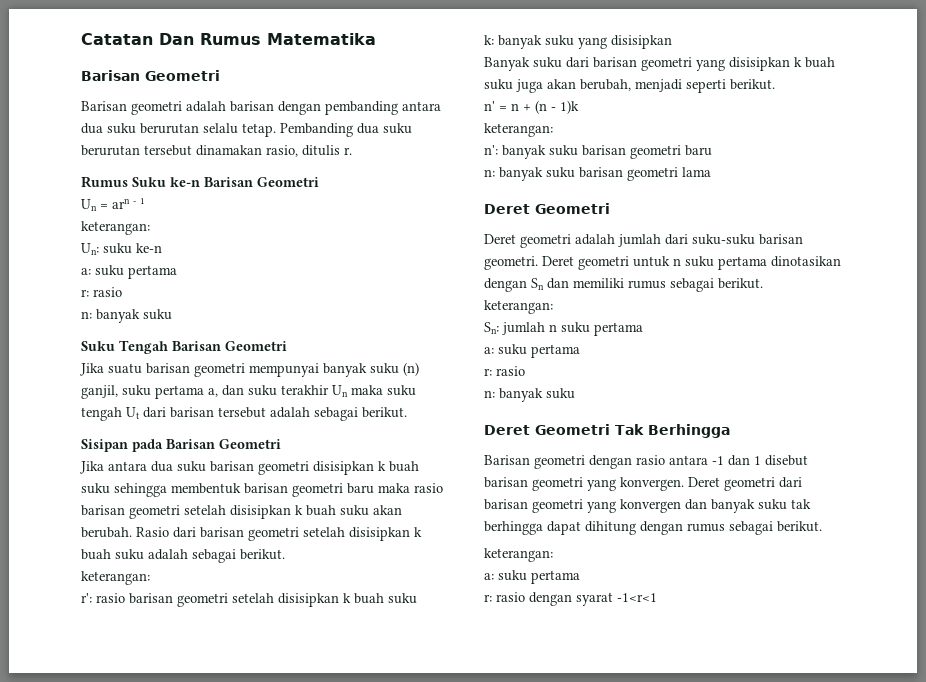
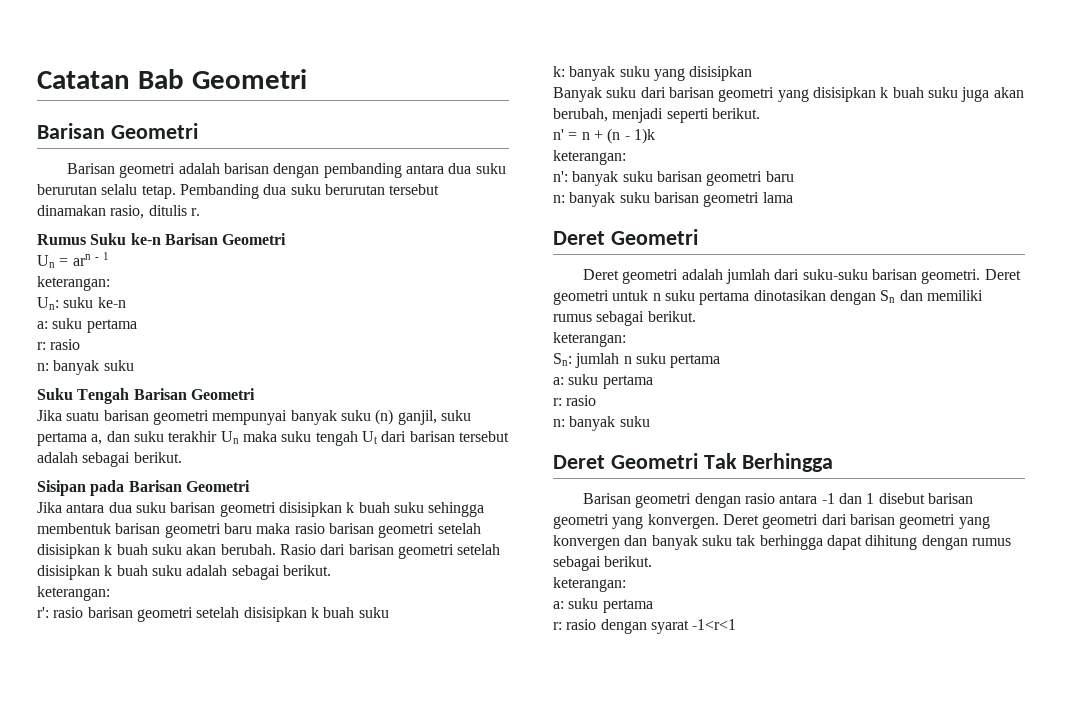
- Catatan Dan Rumus Matematika
+ Catatan Bab Geometri

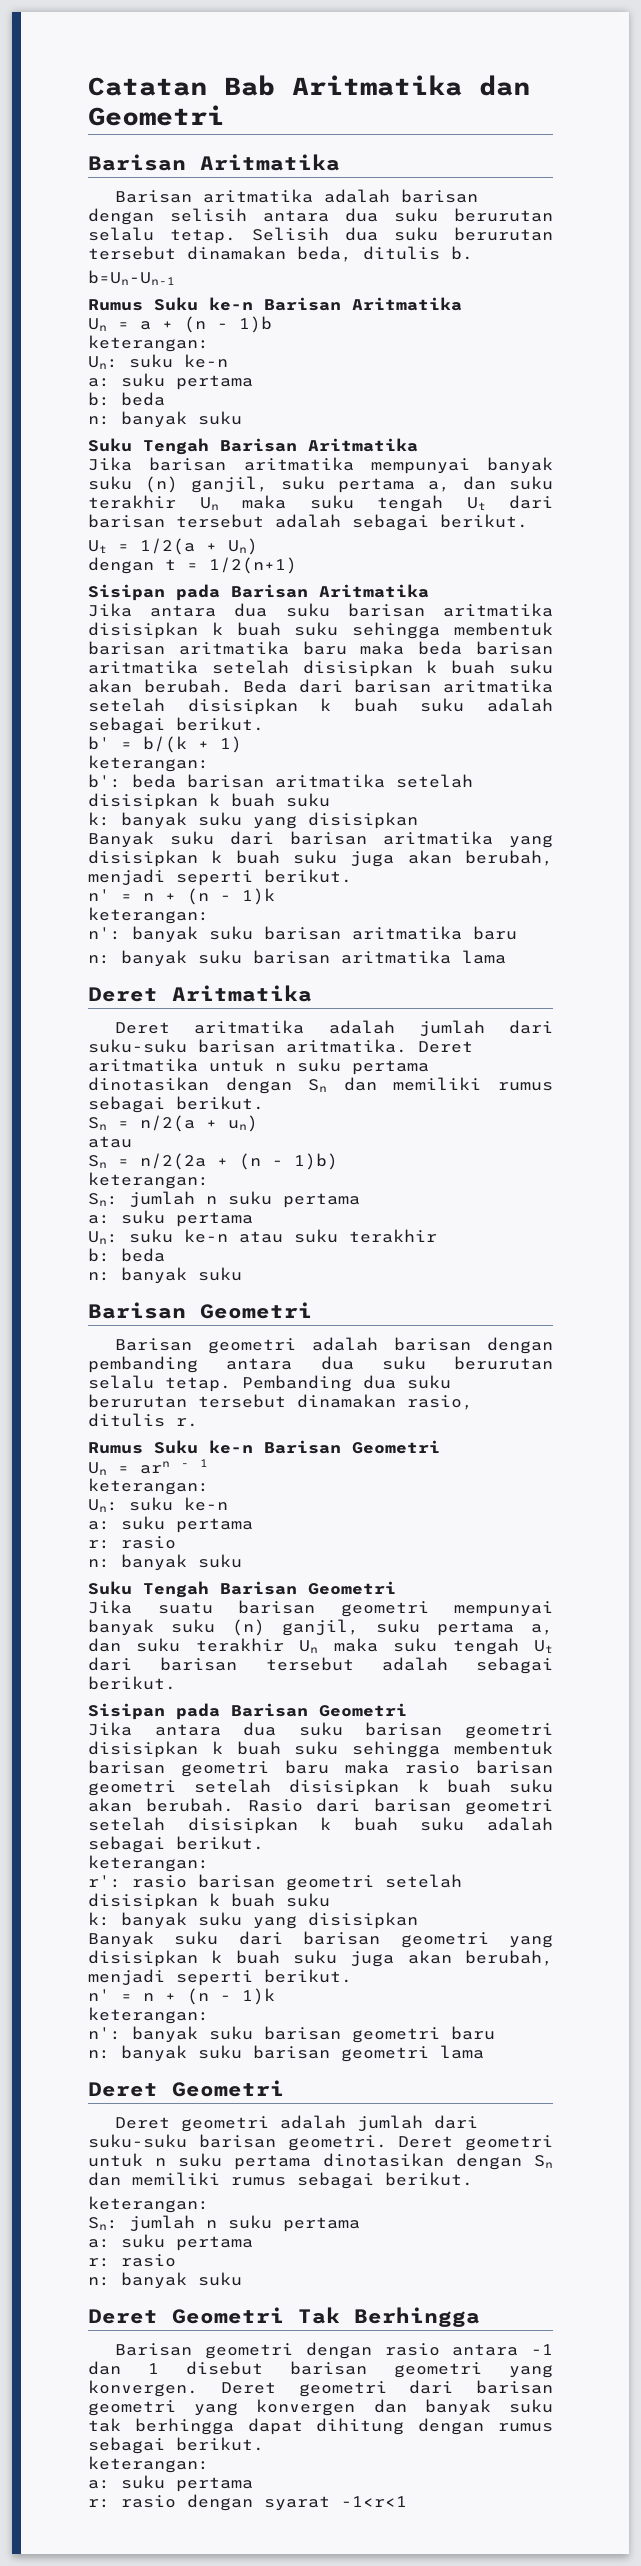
- Catatan Bab Geometri
+ Catatan Bab Aritmatika dan Geometri
+ Barisan Aritmatika
+ Barisan aritmatika adalah barisan dengan selisih antara dua suku berurutan selalu tetap. Selisih dua suku berurutan tersebut dinamakan beda, ditulis b.
+ b=Un-Un-1
+ Rumus Suku ke-n Barisan Aritmatika
+ Un = a + (n - 1)b
+ keterangan:
+ Un: suku ke-n
+ a: suku pertama
+ b: beda
+ n: banyak suku
+ Suku Tengah Barisan Aritmatika
+ Jika barisan aritmatika mempunyai banyak suku (n) ganjil, suku pertama a, dan suku terakhir Un maka suku tengah Ut dari barisan tersebut adalah sebagai berikut.
+ Ut = 1/2(a + Un)
+ dengan t = 1/2(n+1)
+ Sisipan pada Barisan Aritmatika
+ Jika antara dua suku barisan aritmatika disisipkan k buah suku sehingga membentuk barisan aritmatika baru maka beda barisan aritmatika setelah disisipkan k buah suku akan berubah. Beda dari barisan aritmatika setelah disisipkan k buah suku adalah sebagai berikut.
+ b' = b/(k + 1)
+ keterangan:
+ b': beda barisan aritmatika setelah disisipkan k buah suku
+ k: banyak suku yang disisipkan
+ Banyak suku dari barisan aritmatika yang disisipkan k buah suku juga akan berubah, menjadi seperti berikut.
+ n' = n + (n - 1)k
+ keterangan:
+ n': banyak suku barisan aritmatika baru
+ n: banyak suku barisan aritmatika lama
+ Deret Aritmatika
+ Deret aritmatika adalah jumlah dari suku-suku barisan aritmatika. Deret aritmatika untuk n suku pertama dinotasikan dengan Sn dan memiliki rumus sebagai berikut.
+ Sn = n/2(a + un)
+ atau
+ Sn = n/2(2a + (n - 1)b)
+ keterangan:
+ Sn: jumlah n suku pertama
+ a: suku pertama
+ Un: suku ke-n atau suku terakhir
+ b: beda
+ n: banyak suku

